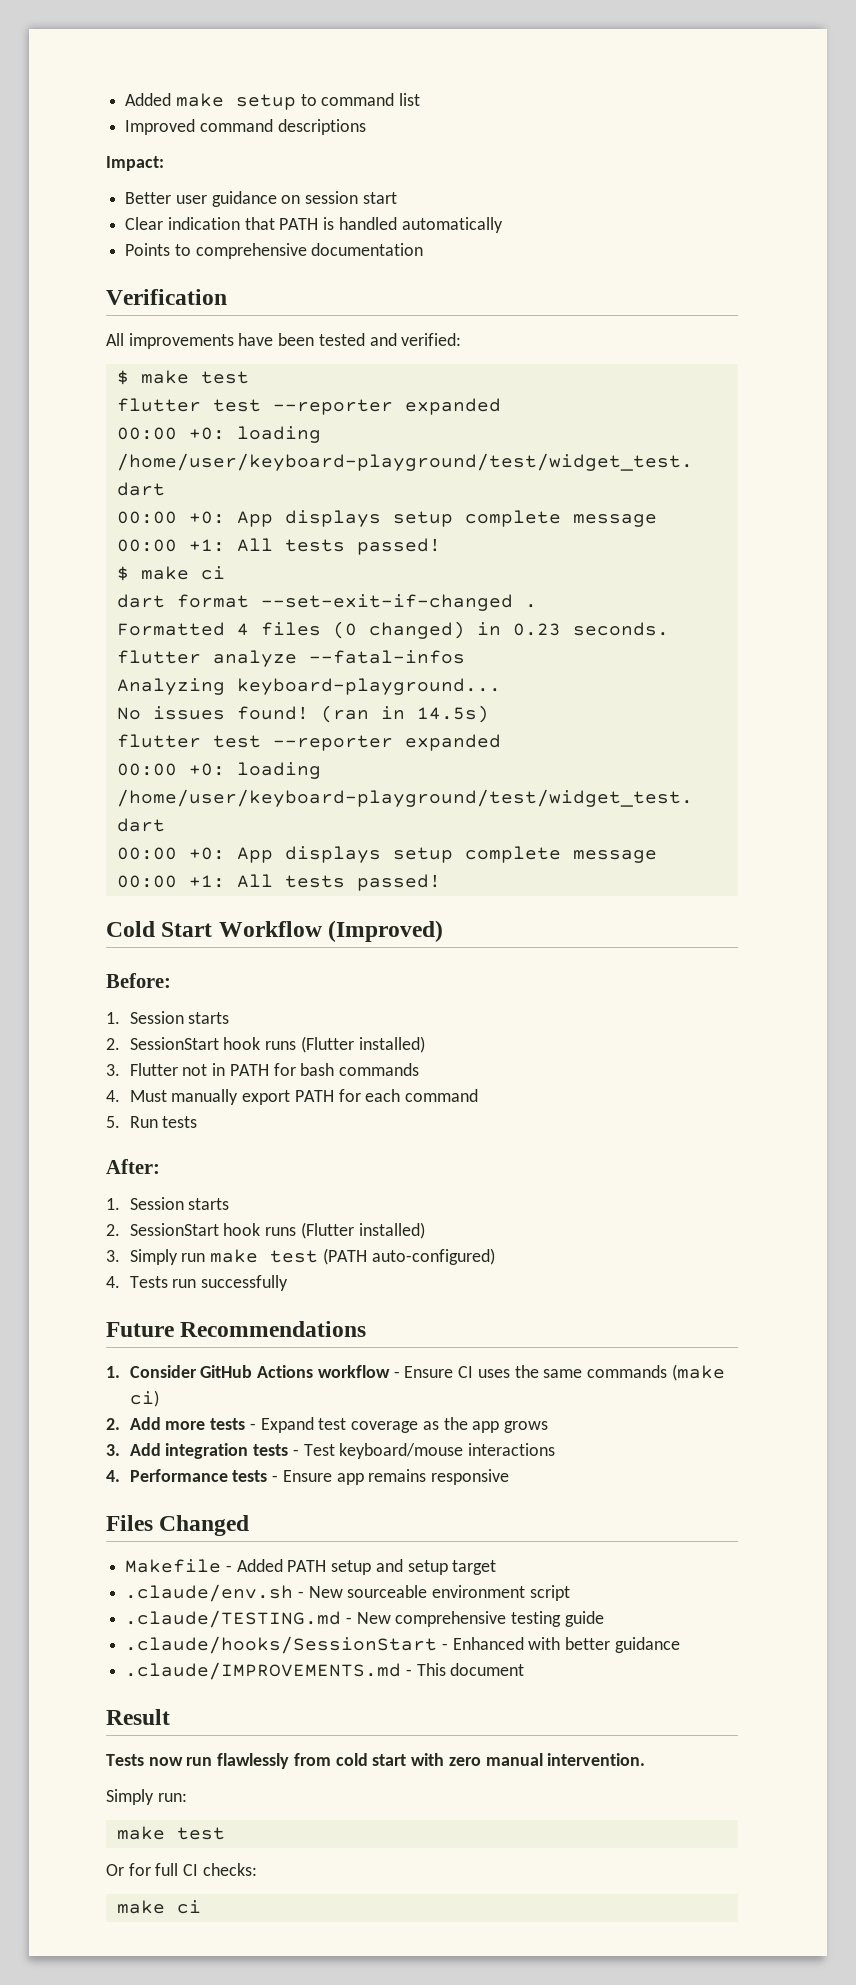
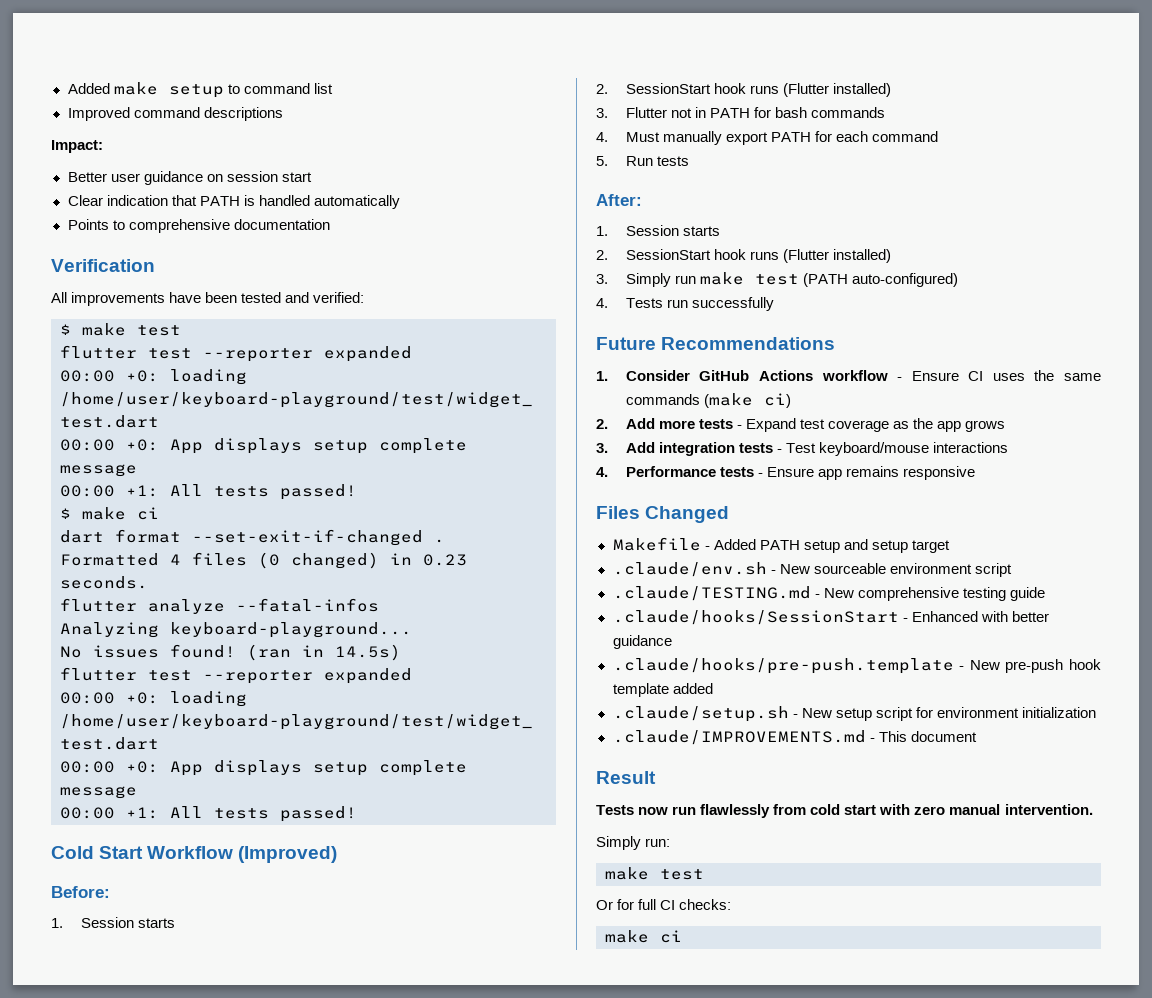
+ .claude/hooks/pre-push.template - New pre-push hook template added
+ .claude/setup.sh - New setup script for environment initialization

